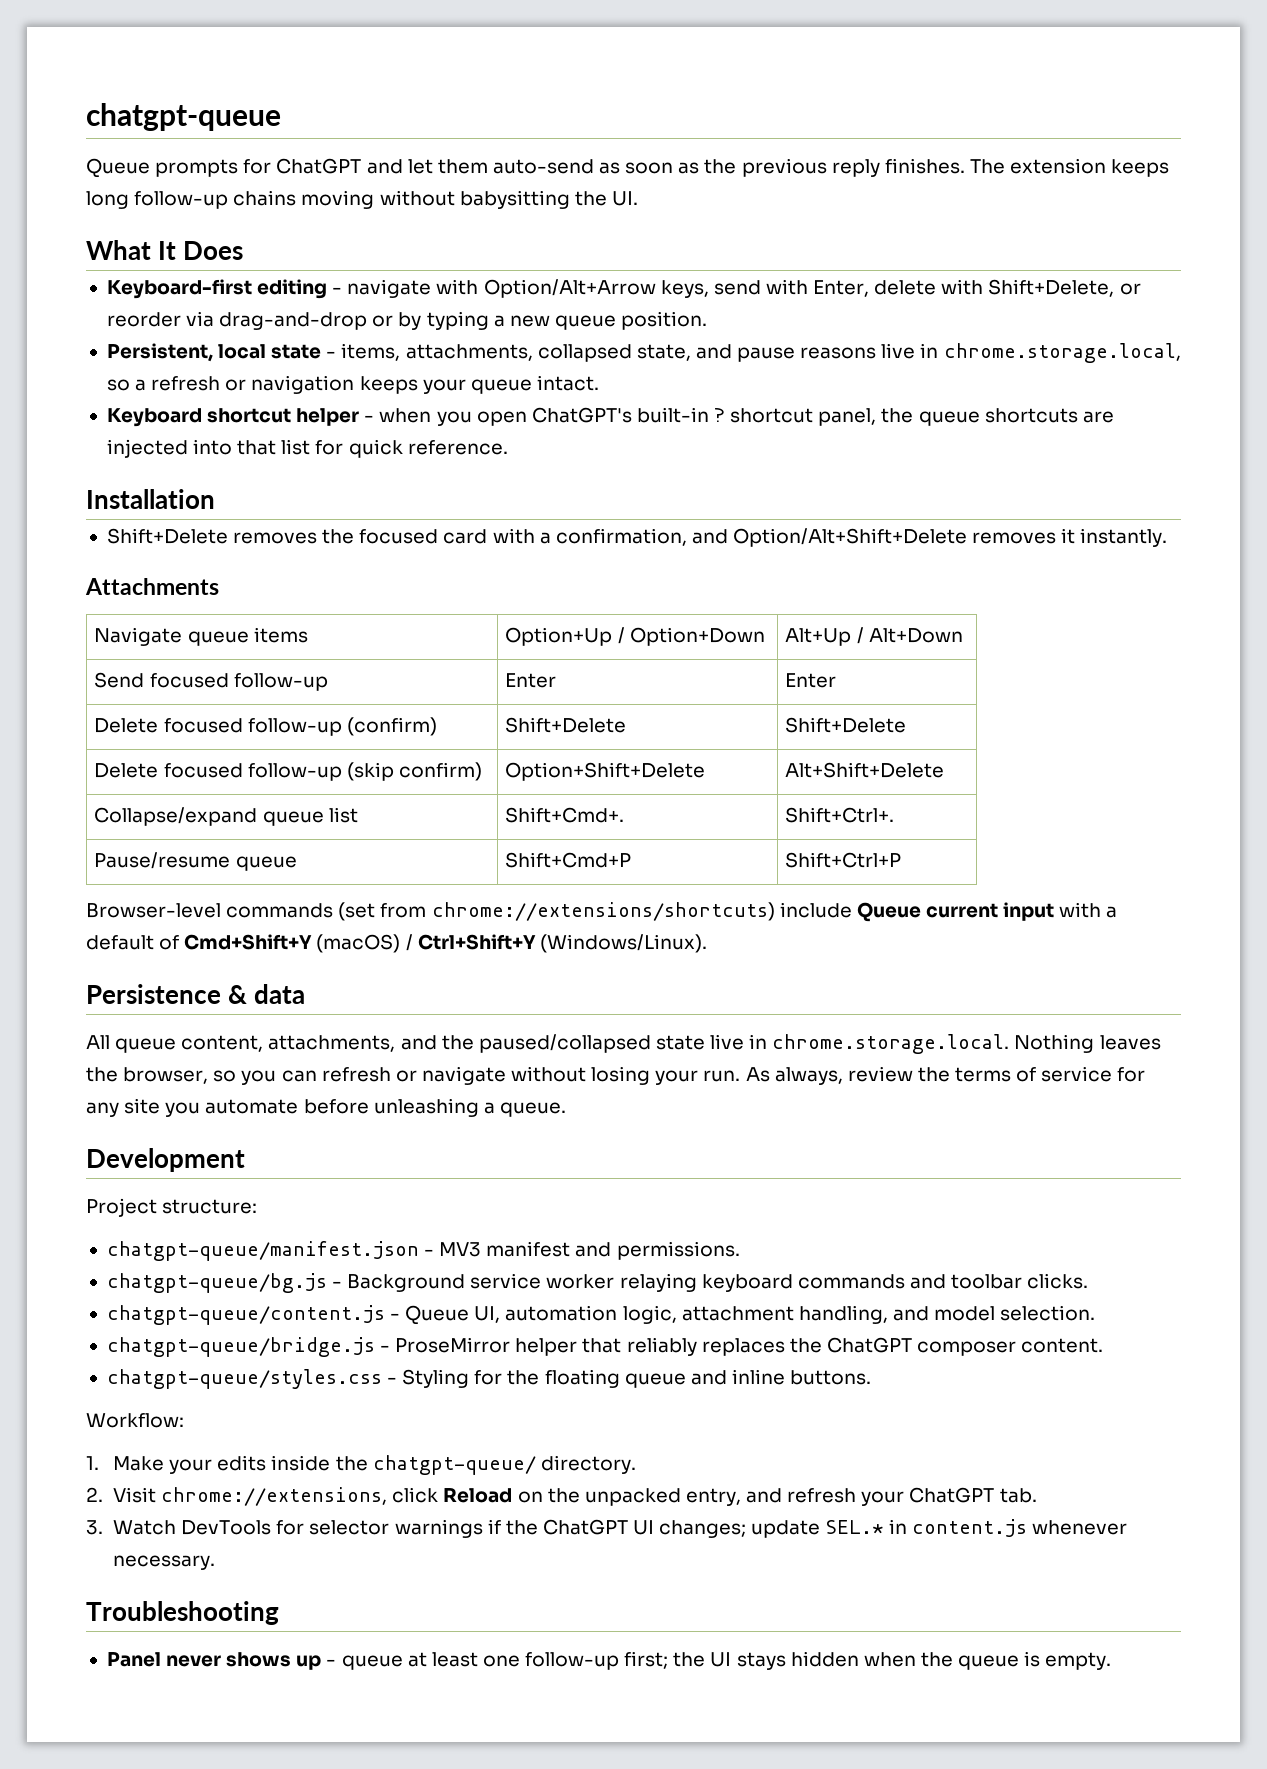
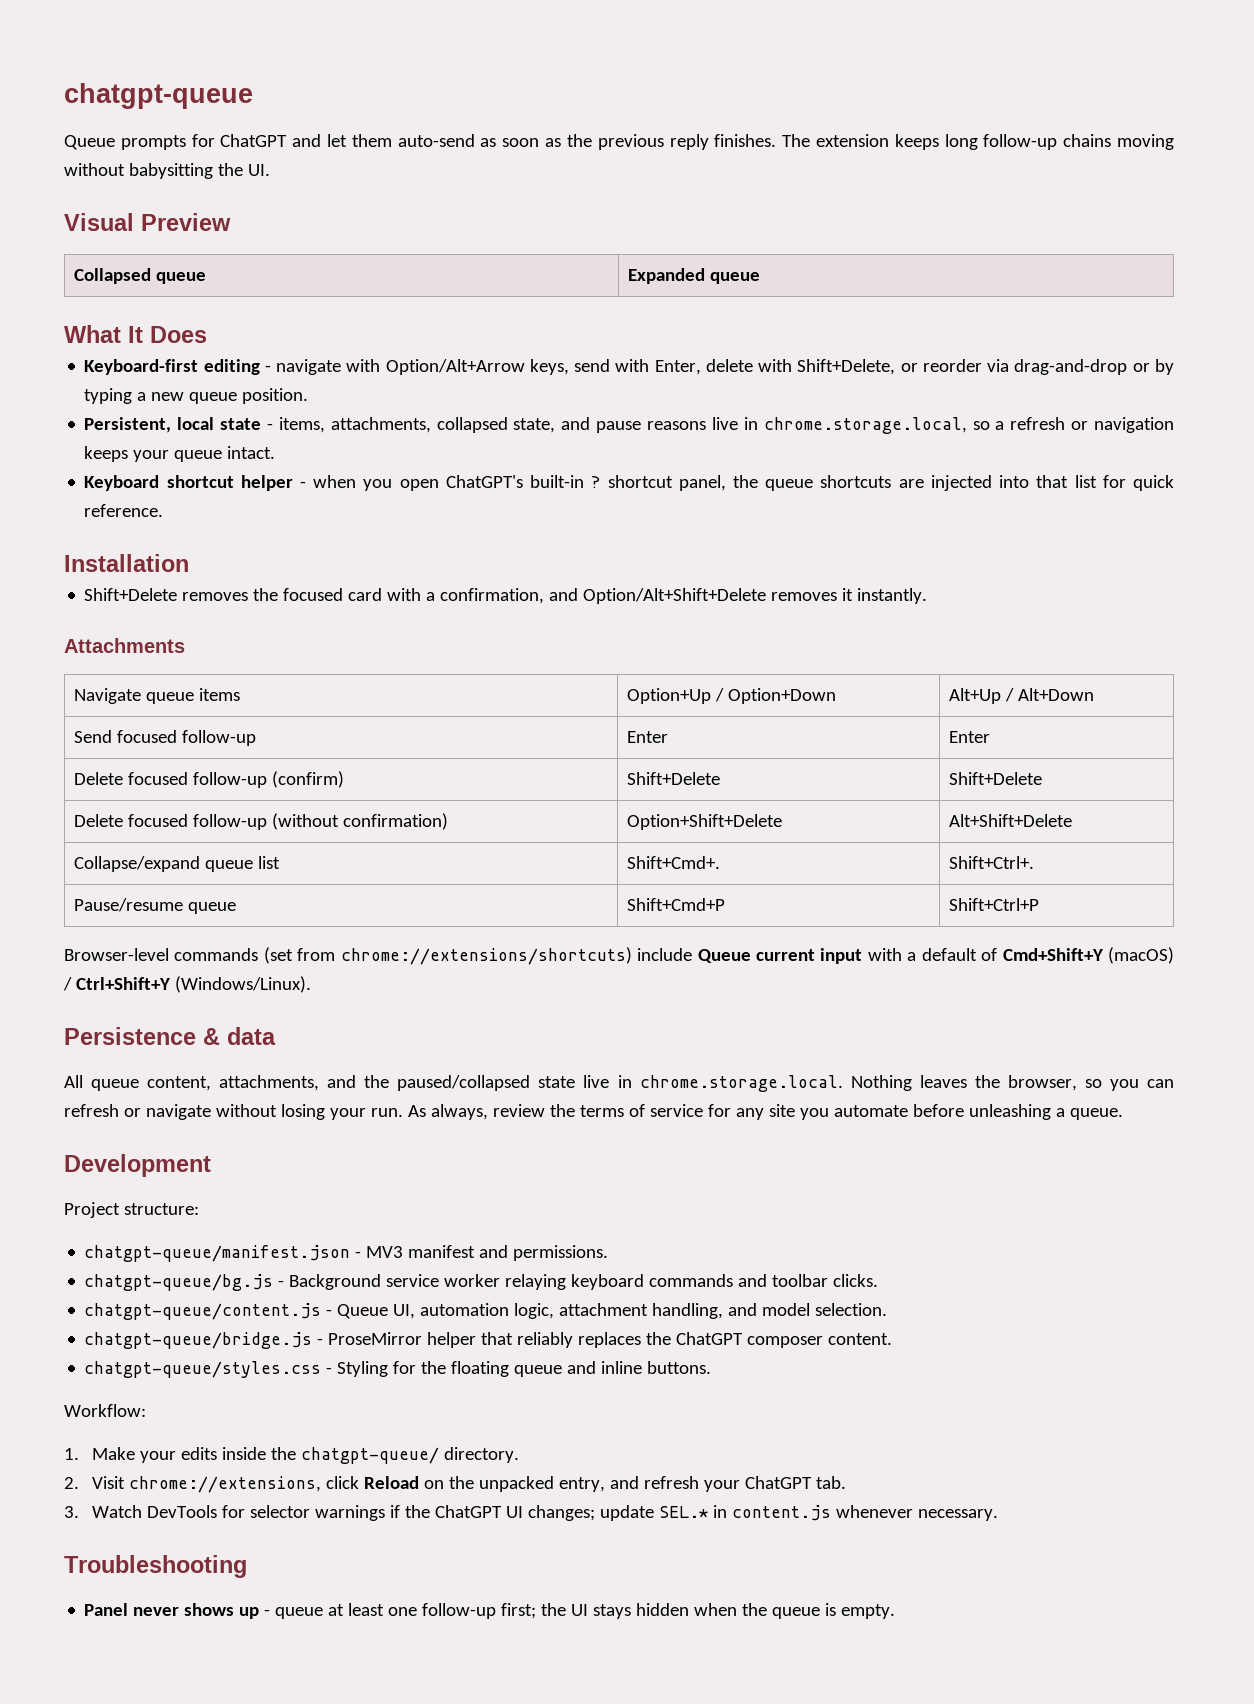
+ Visual Preview
+ Collapsed queue | Expanded queue
- Delete focused follow-up (skip confirm) | Option+Shift+Delete | Alt+Shift+Delete
+ Delete focused follow-up (without confirmation) | Option+Shift+Delete | Alt+Shift+Delete

